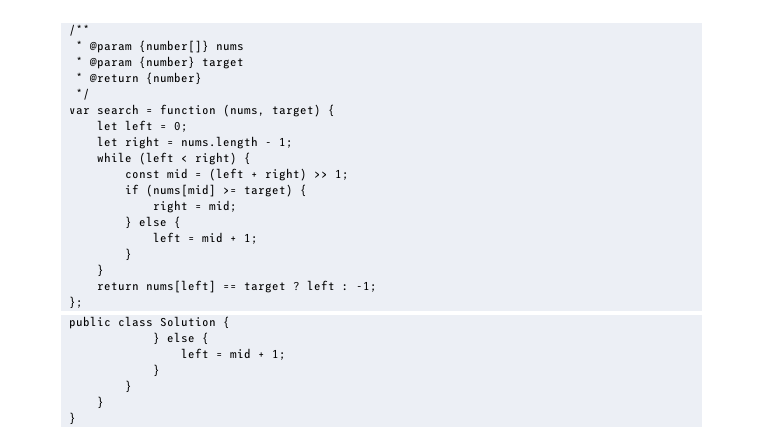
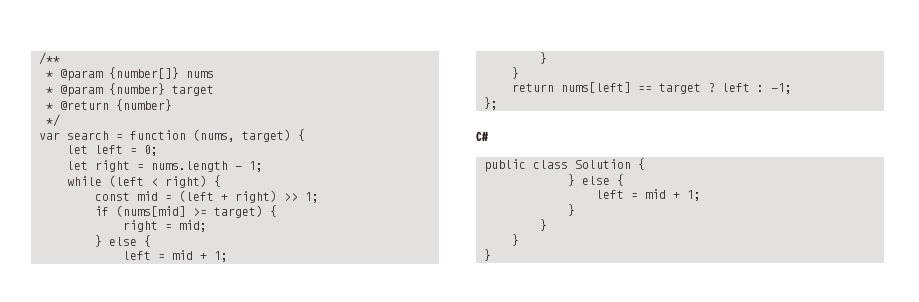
+ C#

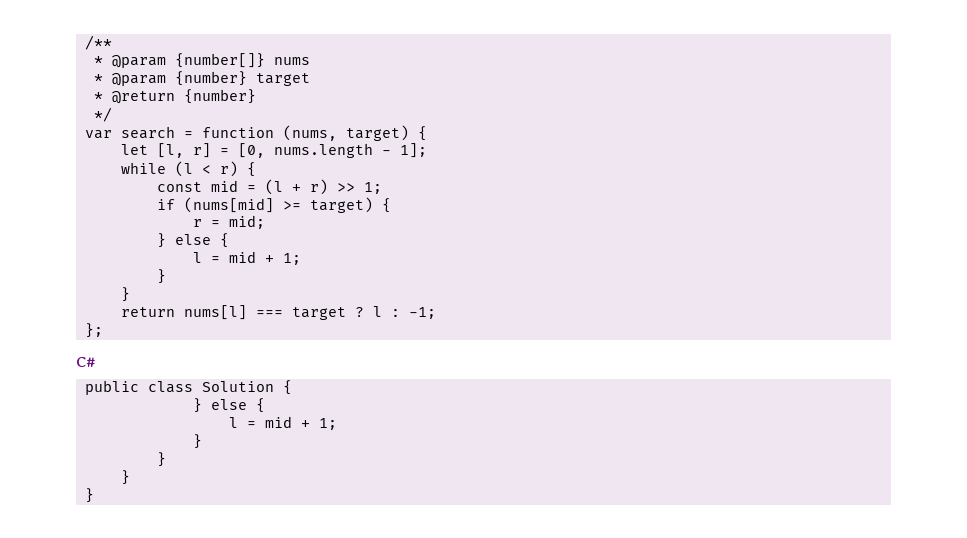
- let left = 0;
- let right = nums.length - 1;
+ let [l, r] = [0, nums.length - 1];
- while (left < right) {
+ while (l < r) {
- const mid = (left + right) >> 1;
+ const mid = (l + r) >> 1;
- right = mid;
+ r = mid;
  } else {
- left = mid + 1;
+ l = mid + 1;
- return nums[left] == target ? left : -1;
+ return nums[l] === target ? l : -1;
  public class Solution {
  } else {
- left = mid + 1;
+ l = mid + 1;

